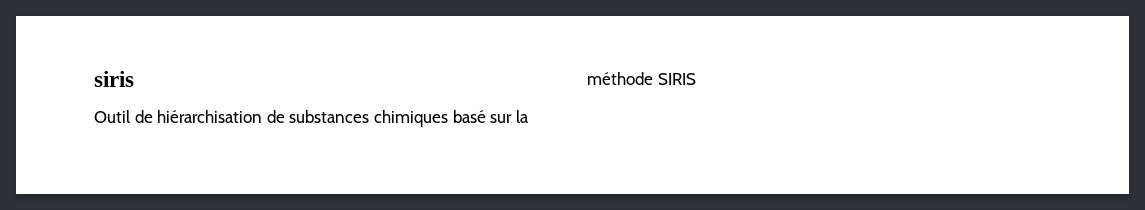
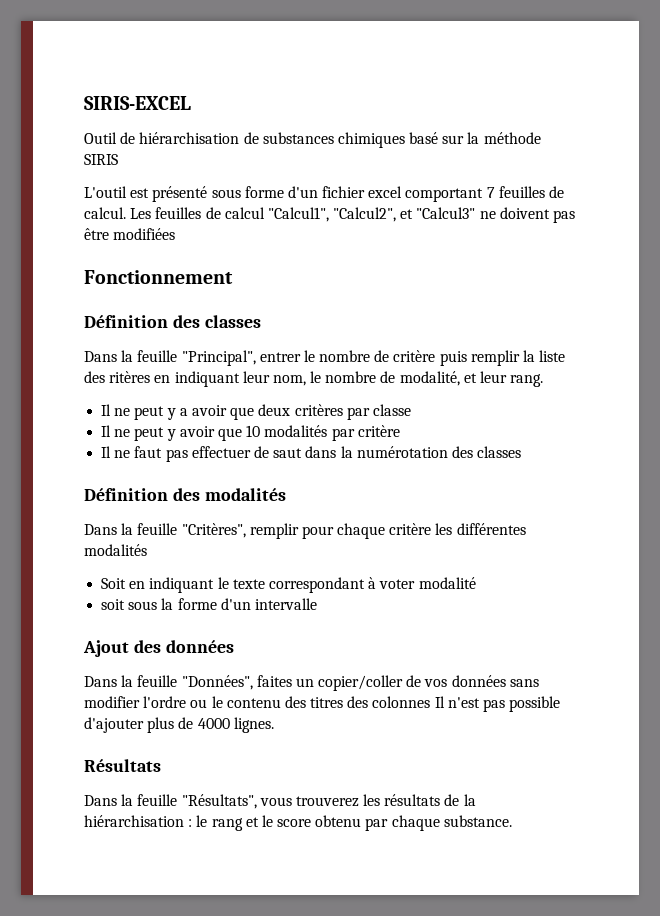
- siris
+ SIRIS-EXCEL
+ L'outil est présenté sous forme d'un fichier excel comportant 7 feuilles de calcul. Les feuilles de calcul "Calcul1", "Calcul2", et "Calcul3" ne doivent pas être modifiées
+ Fonctionnement
+ Définition des classes
+ Dans la feuille "Principal", entrer le nombre de critère puis remplir la liste des ritères en indiquant leur nom, le nombre de modalité, et leur rang.
+ Il ne peut y a avoir que deux critères par classe
+ Il ne peut y avoir que 10 modalités par critère
+ Il ne faut pas effectuer de saut dans la numérotation des classes
+ Définition des modalités
+ Dans la feuille "Critères", remplir pour chaque critère les différentes modalités
+ Soit en indiquant le texte correspondant à voter modalité
+ soit sous la forme d'un intervalle
+ Ajout des données
+ Dans la feuille "Données", faites un copier/coller de vos données sans modifier l'ordre ou le contenu des titres des colonnes Il n'est pas possible d'ajouter plus de 4000 lignes.
+ Résultats
+ Dans la feuille "Résultats", vous trouverez les résultats de la hiérarchisation : le rang et le score obtenu par chaque substance.

